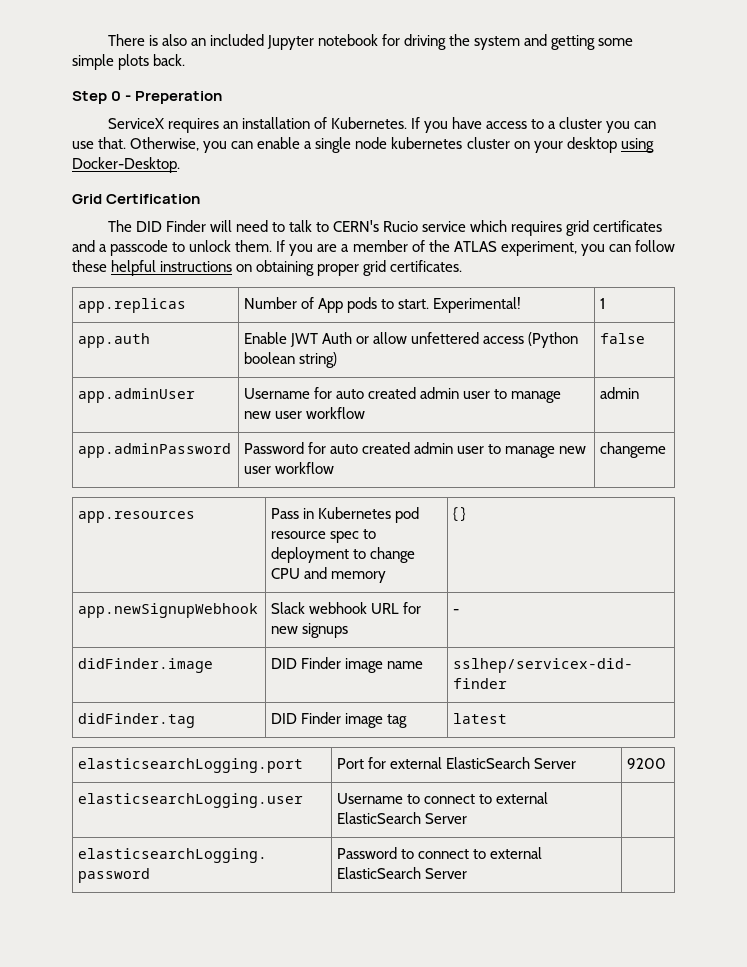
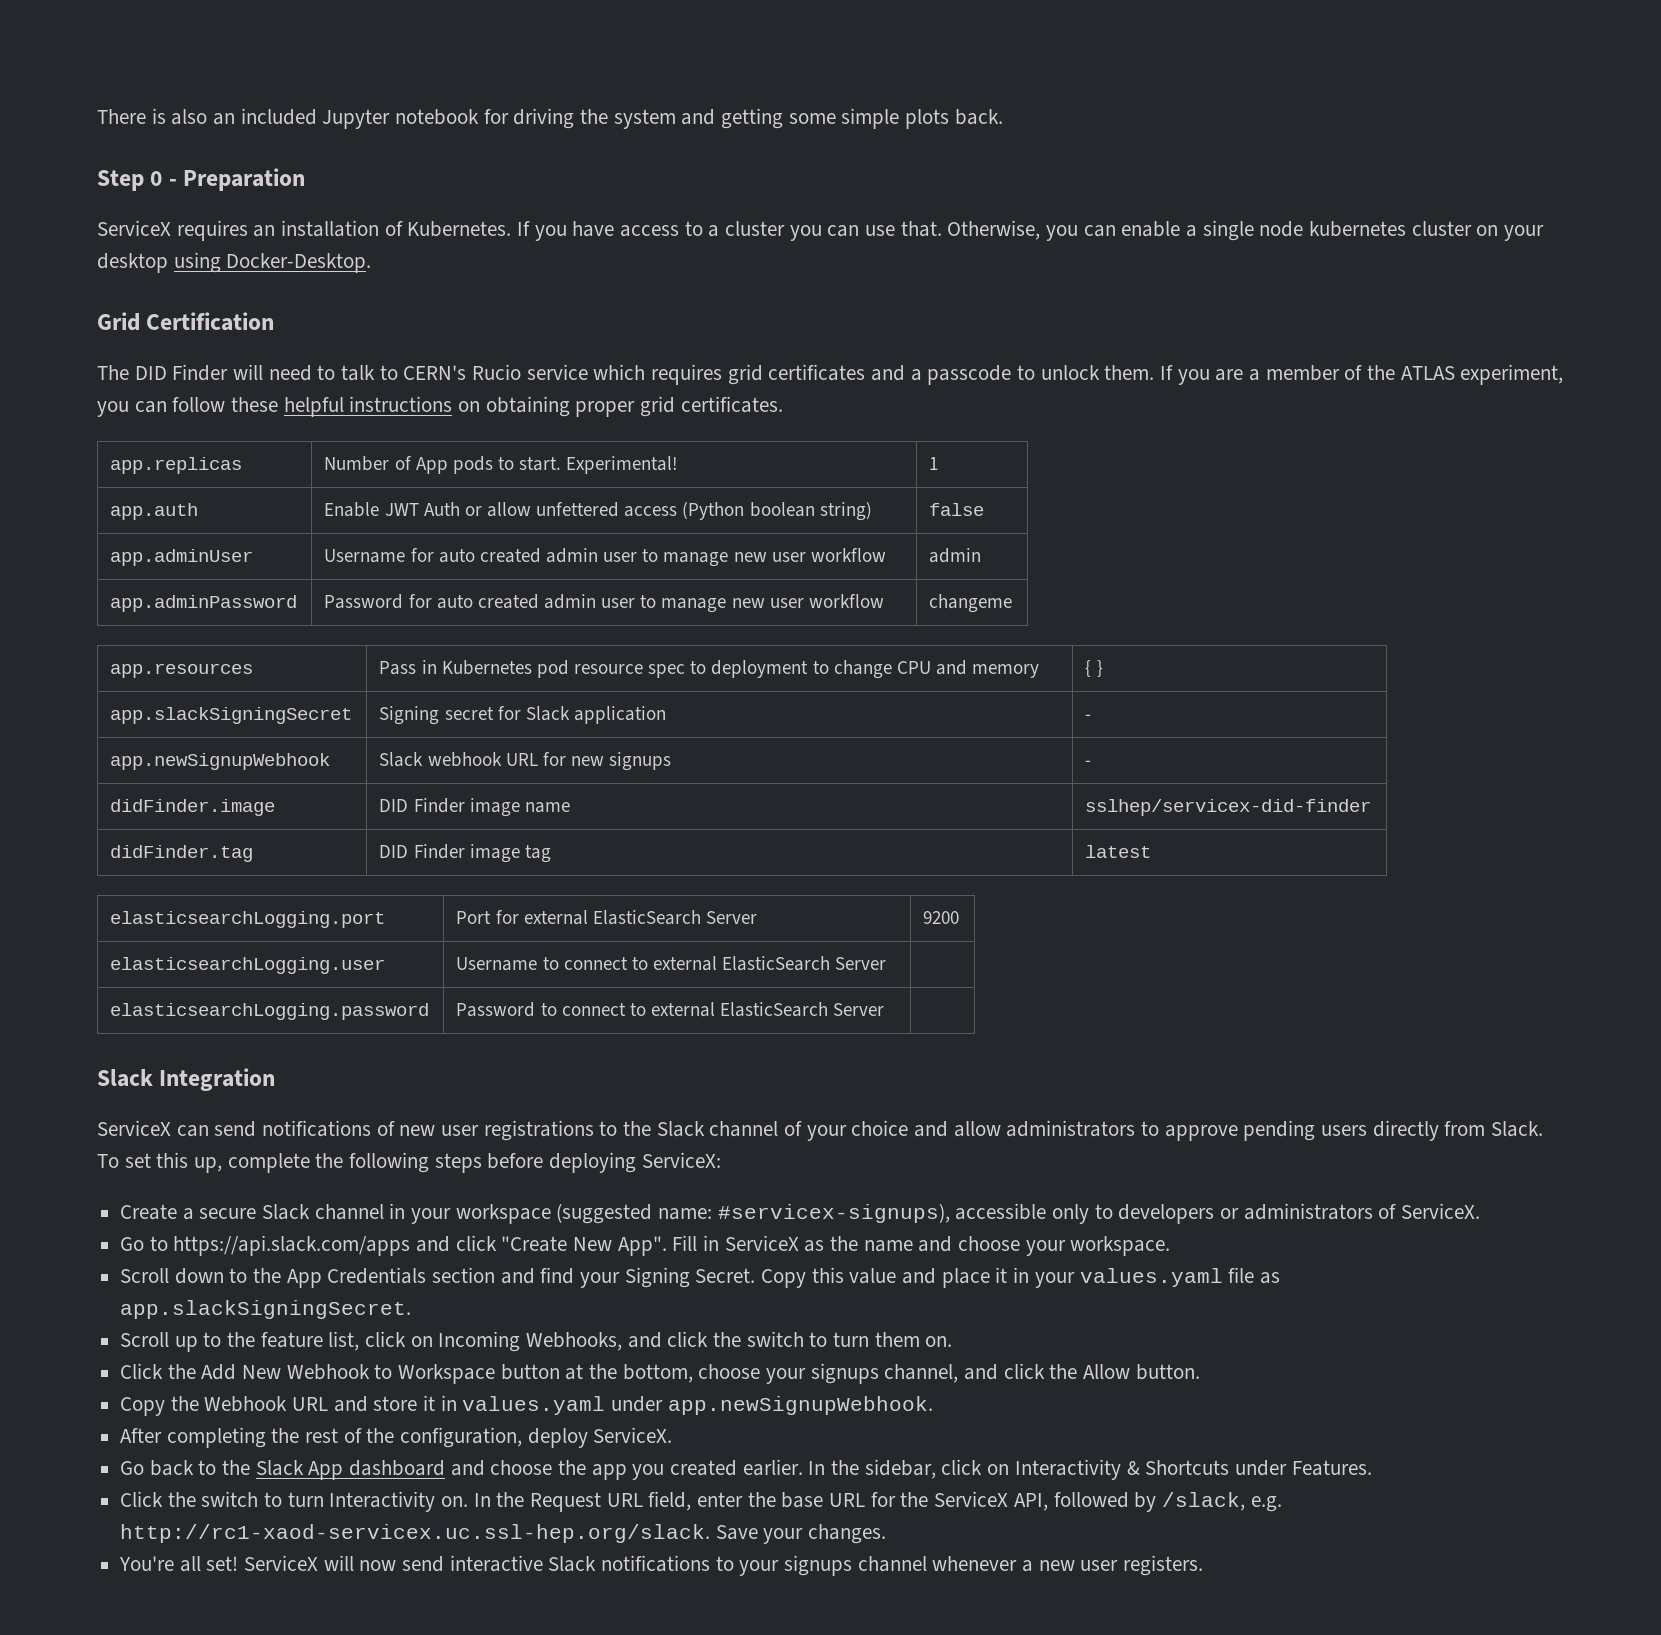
- Step 0 - Preperation
+ Step 0 - Preparation
+ app.slackSigningSecret | Signing secret for Slack application | -
+ Slack Integration
+ ServiceX can send notifications of new user registrations to the Slack channel of your choice and allow administrators to approve pending users directly from Slack. To set this up, complete the following steps before deploying ServiceX:
+ Create a secure Slack channel in your workspace (suggested name: #servicex-signups), accessible only to developers or administrators of ServiceX.
+ Go to https://api.slack.com/apps and click "Create New App". Fill in ServiceX as the name and choose your workspace.
+ Scroll down to the App Credentials section and find your Signing Secret. Copy this value and place it in your values.yaml file as app.slackSigningSecret.
+ Scroll up to the feature list, click on Incoming Webhooks, and click the switch to turn them on.
+ Click the Add New Webhook to Workspace button at the bottom, choose your signups channel, and click the Allow button.
+ Copy the Webhook URL and store it in values.yaml under app.newSignupWebhook.
+ After completing the rest of the configuration, deploy ServiceX.
+ Go back to the Slack App dashboard and choose the app you created earlier. In the sidebar, click on Interactivity & Shortcuts under Features.
+ Click the switch to turn Interactivity on. In the Request URL field, enter the base URL for the ServiceX API, followed by /slack, e.g. http://rc1-xaod-servicex.uc.ssl-hep.org/slack. Save your changes.
+ You're all set! ServiceX will now send interactive Slack notifications to your signups channel whenever a new user registers.

